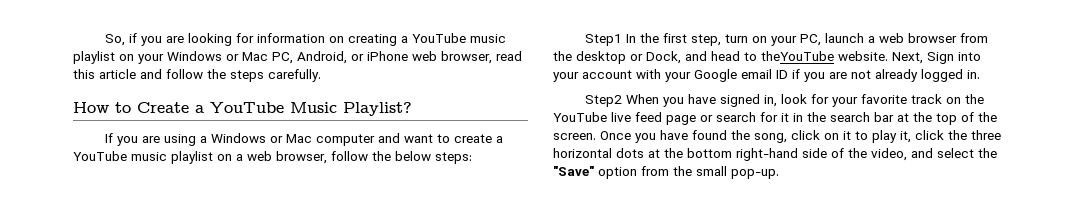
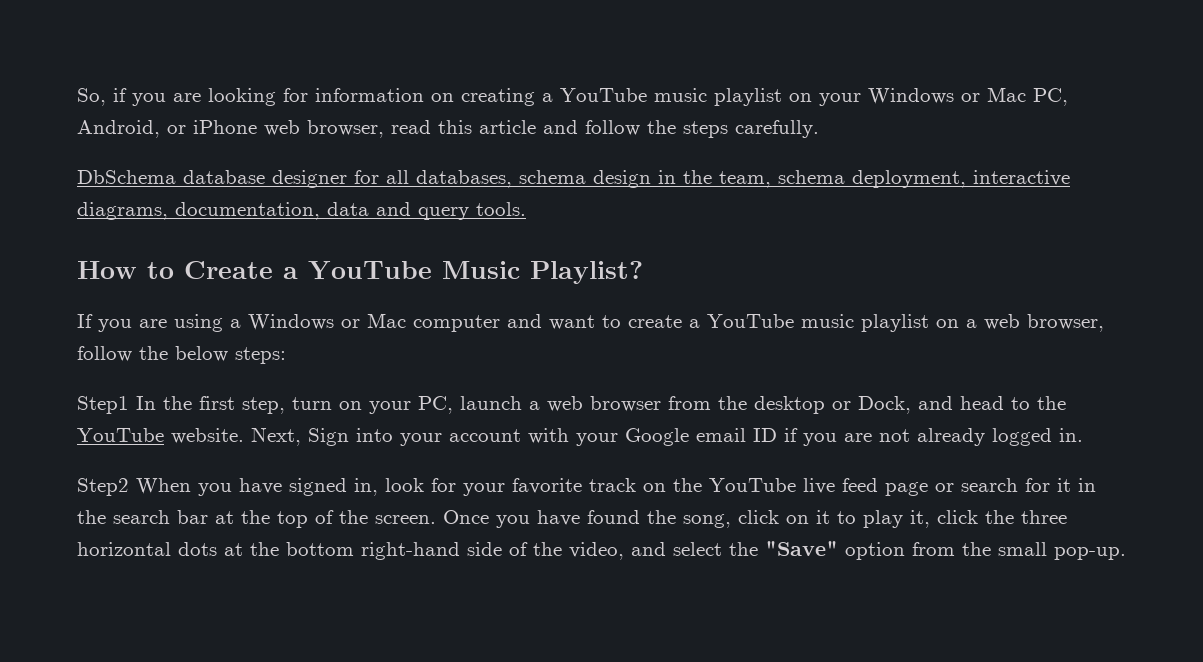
+ DbSchema database designer for all databases, schema design in the team, schema deployment, interactive diagrams, documentation, data and query tools.
- Step1 In the first step, turn on your PC, launch a web browser from the desktop or Dock, and head to theYouTube website.
+ Step1 In the first step, turn on your PC, launch a web browser from the desktop or Dock, and head to the YouTube website.

